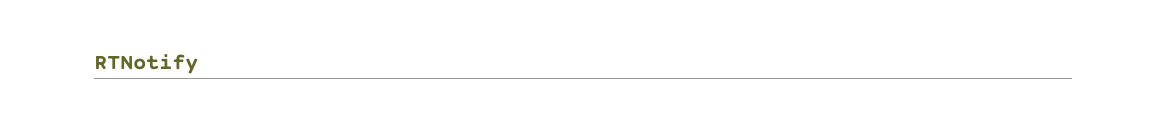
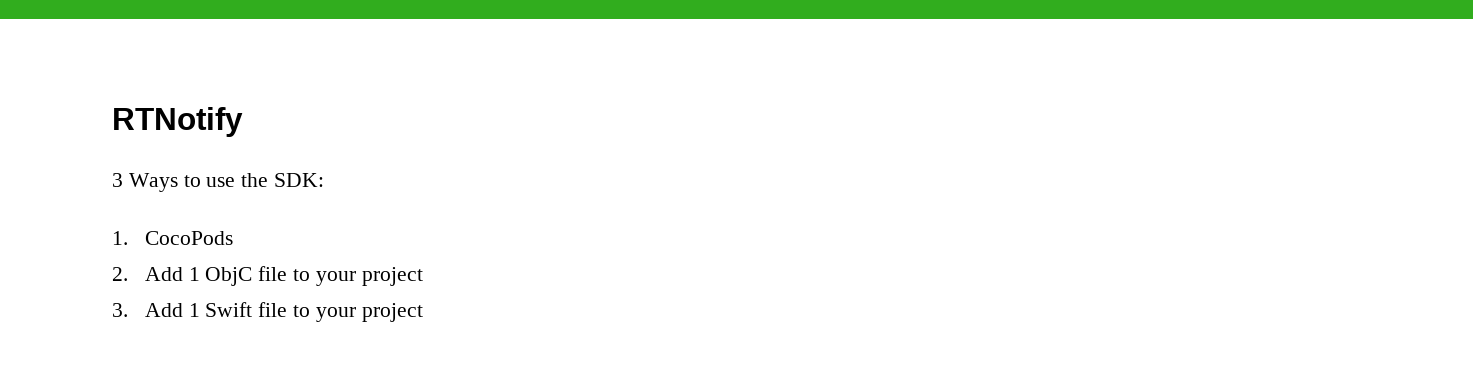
+ 3 Ways to use the SDK:
+ 1. CocoPods
+ 2. Add 1 ObjC file to your project
+ 3. Add 1 Swift file to your project

